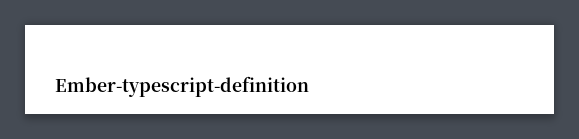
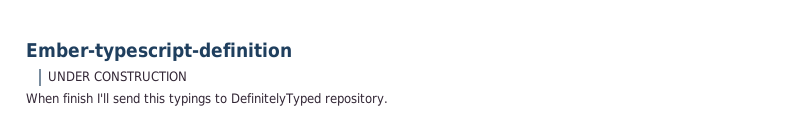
+ UNDER CONSTRUCTION
+ When finish I'll send this typings to DefinitelyTyped repository.

